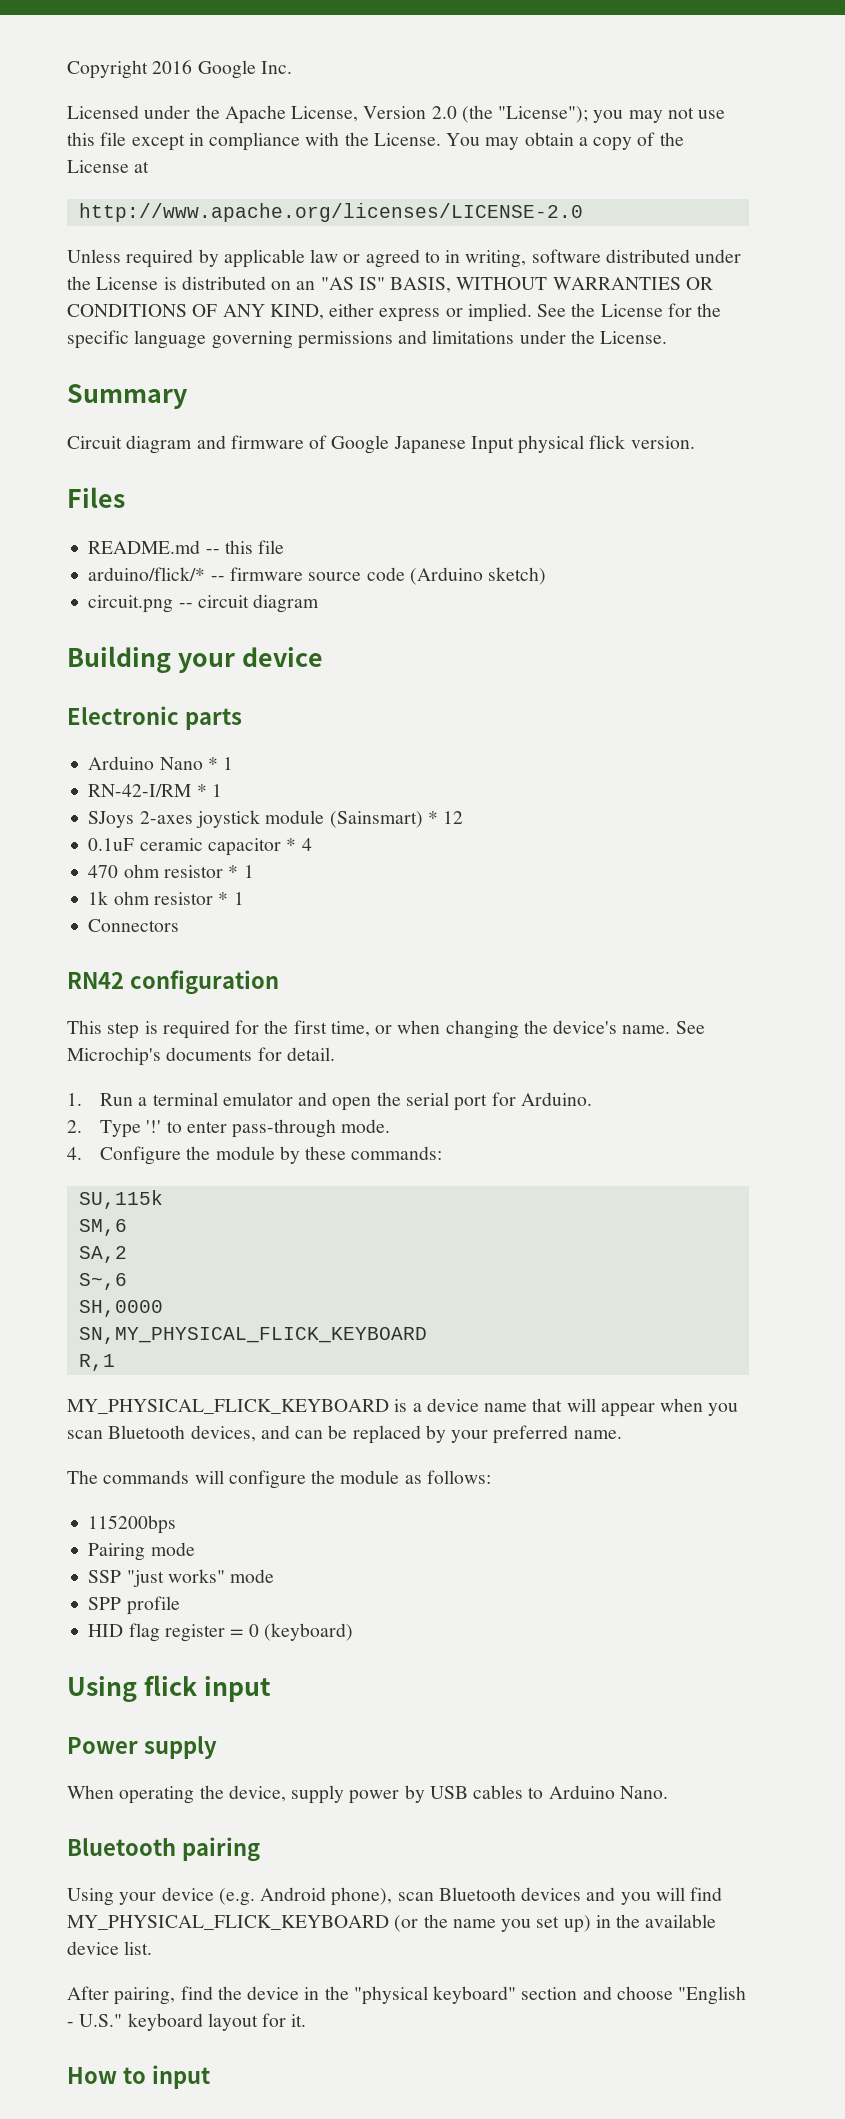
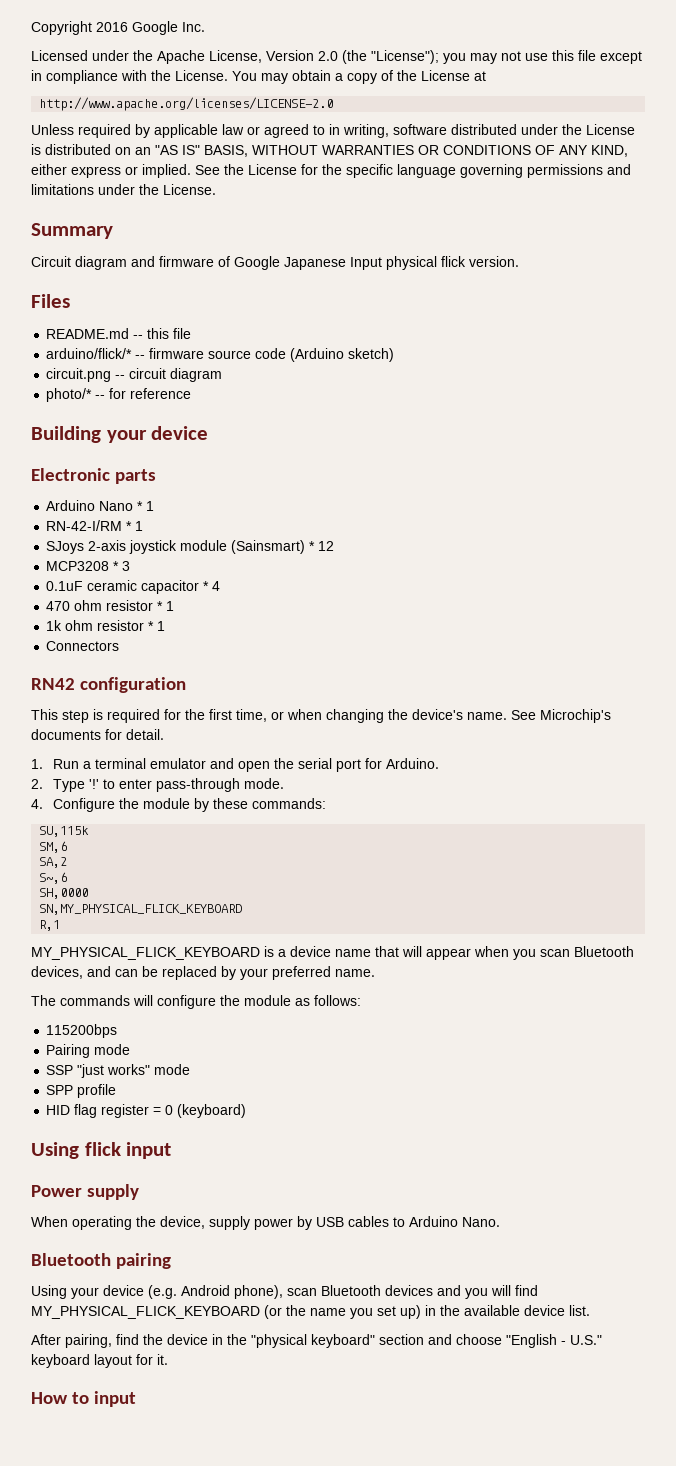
+ photo/* -- for reference
- SJoys 2-axes joystick module (Sainsmart) * 12
+ SJoys 2-axis joystick module (Sainsmart) * 12
+ MCP3208 * 3

